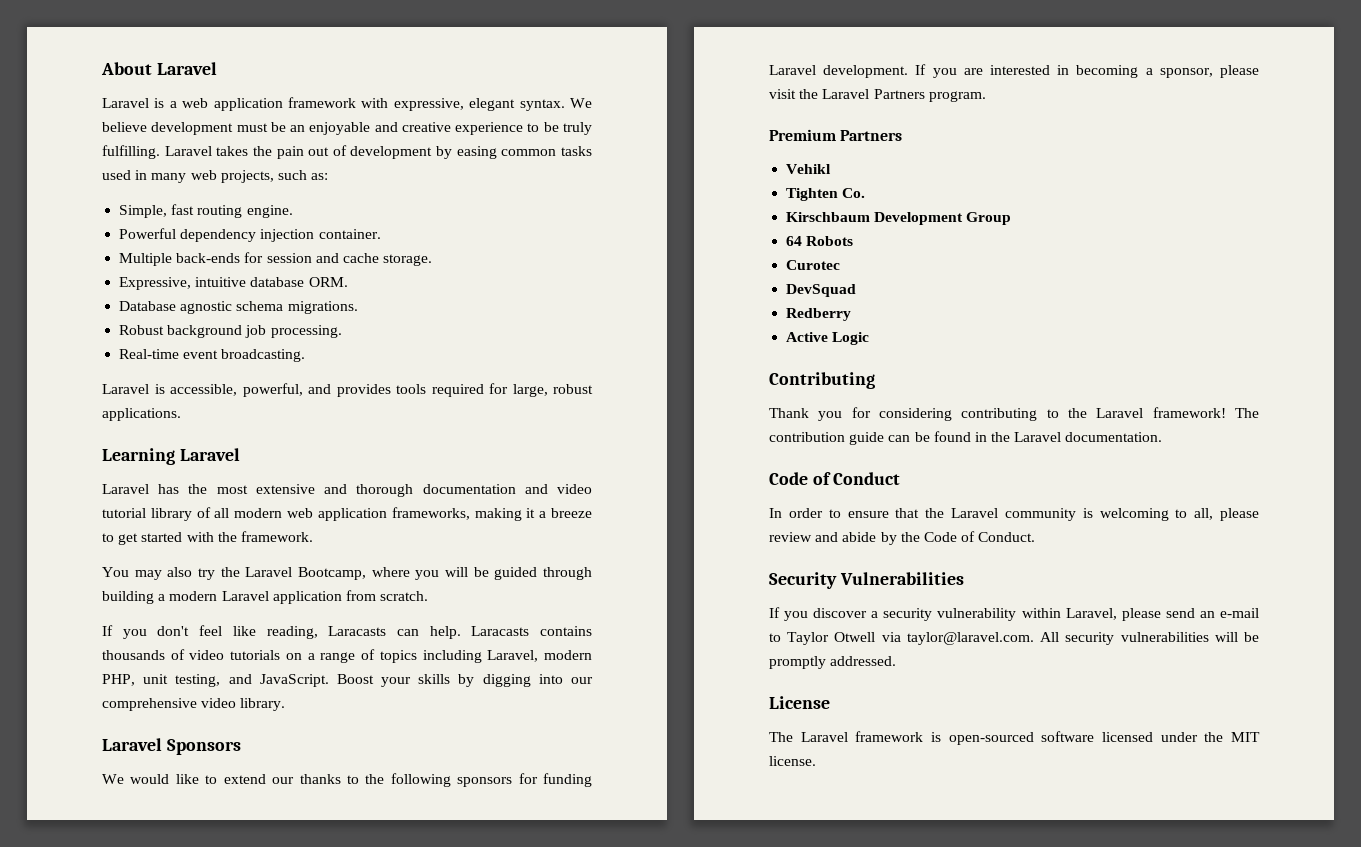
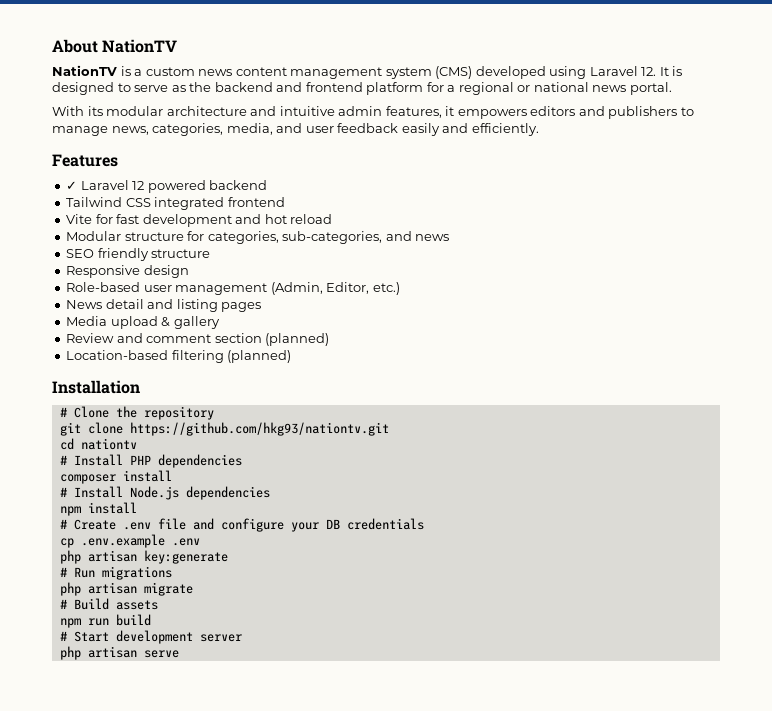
- About Laravel
- Laravel is a web application framework with expressive, elegant syntax. We believe development must be an enjoyable and creative experience to be truly fulfilling. Laravel takes the pain out of development by easing common tasks used in many web projects, such as:
- Simple, fast routing engine.
- Powerful dependency injection container.
- Multiple back-ends for session and cache storage.
- Expressive, intuitive database ORM.
- Database agnostic schema migrations.
- Robust background job processing.
- Real-time event broadcasting.
- Laravel is accessible, powerful, and provides tools required for large, robust applications.
- Learning Laravel
- Laravel has the most extensive and thorough documentation and video tutorial library of all modern web application frameworks, making it a breeze to get started with the framework.
- You may also try the Laravel Bootcamp, where you will be guided through building a modern Laravel application from scratch.
- If you don't feel like reading, Laracasts can help. Laracasts contains thousands of video tutorials on a range of topics including Laravel, modern PHP, unit testing, and JavaScript. Boost your skills by digging into our comprehensive video library.
- Laravel Sponsors
- We would like to extend our thanks to the following sponsors for funding Laravel development. If you are interested in becoming a sponsor, please visit the Laravel Partners program.
- Premium Partners
- Vehikl
- Tighten Co.
- Kirschbaum Development Group
- 64 Robots
- Curotec
- DevSquad
- Redberry
- Active Logic
- Contributing
- Thank you for considering contributing to the Laravel framework! The contribution guide can be found in the Laravel documentation.
- Code of Conduct
- In order to ensure that the Laravel community is welcoming to all, please review and abide by the Code of Conduct.
- Security Vulnerabilities
- If you discover a security vulnerability within Laravel, please send an e-mail to Taylor Otwell via taylor@laravel.com. All security vulnerabilities will be promptly addressed.
- License
- The Laravel framework is open-sourced software licensed under the MIT license.
+ About NationTV
+ NationTV is a custom news content management system (CMS) developed using Laravel 12. It is designed to serve as the backend and frontend platform for a regional or national news portal.
+ With its modular architecture and intuitive admin features, it empowers editors and publishers to manage news, categories, media, and user feedback easily and efficiently.
+ Features
+ ✓ Laravel 12 powered backend
+ Tailwind CSS integrated frontend
+ Vite for fast development and hot reload
+ Modular structure for categories, sub-categories, and news
+ SEO friendly structure
+ Responsive design
+ Role-based user management (Admin, Editor, etc.)
+ News detail and listing pages
+ Media upload & gallery
+ Review and comment section (planned)
+ Location-based filtering (planned)
+ Installation
+ # Clone the repository
+ git clone https://github.com/hkg93/nationtv.git
+ cd nationtv
+ # Install PHP dependencies
+ composer install
+ # Install Node.js dependencies
+ npm install
+ # Create .env file and configure your DB credentials
+ cp .env.example .env
+ php artisan key:generate
+ # Run migrations
+ php artisan migrate
+ # Build assets
+ npm run build
+ # Start development server
+ php artisan serve

